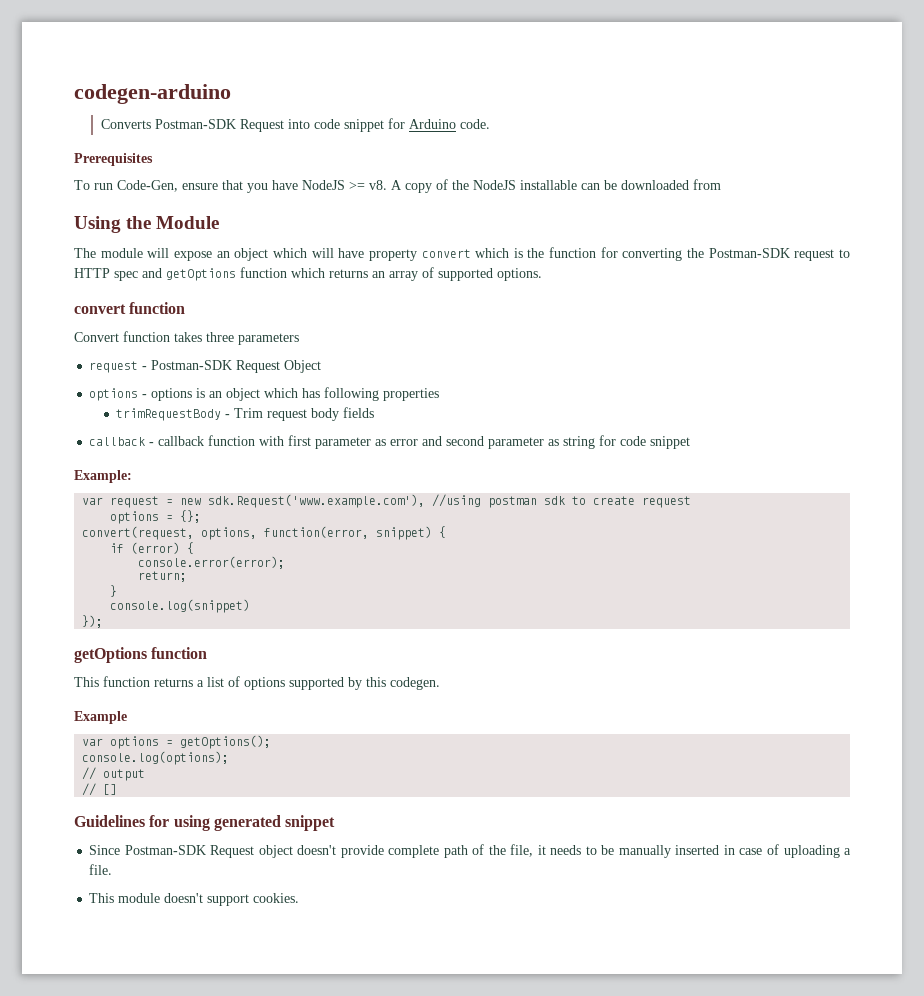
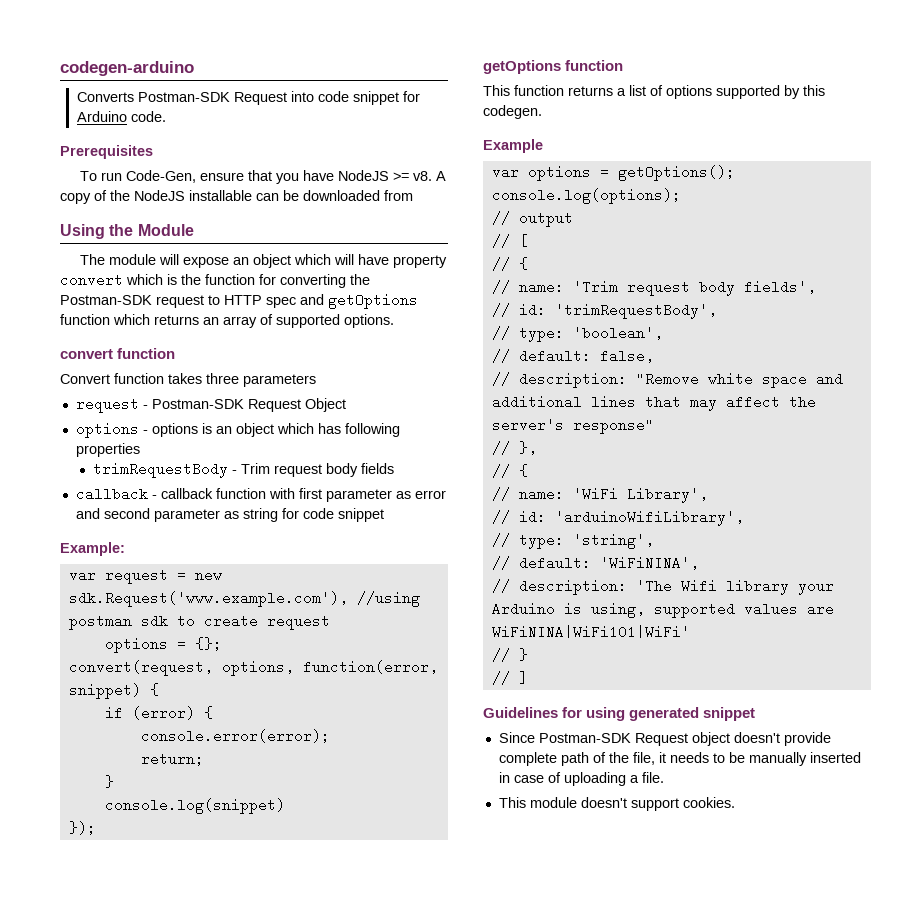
- // []
+ // [
+ // {
+ // name: 'Trim request body fields',
+ // id: 'trimRequestBody',
+ // type: 'boolean',
+ // default: false,
+ // description: "Remove white space and additional lines that may affect the server's response"
+ // },
+ // {
+ // name: 'WiFi Library',
+ // id: 'arduinoWifiLibrary',
+ // type: 'string',
+ // default: 'WiFiNINA',
+ // description: 'The Wifi library your Arduino is using, supported values are WiFiNINA|WiFi101|WiFi'
+ // }
+ // ]

